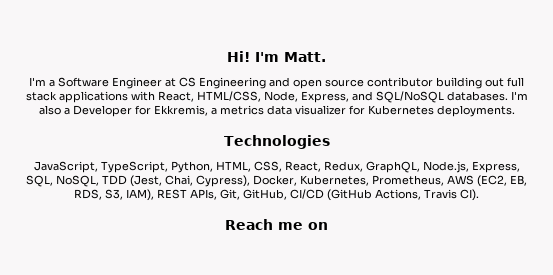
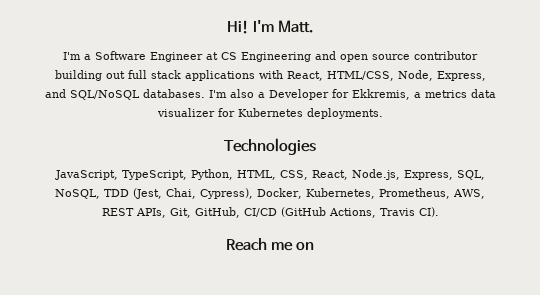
- JavaScript, TypeScript, Python, HTML, CSS, React, Redux, GraphQL, Node.js, Express, SQL, NoSQL, TDD (Jest, Chai, Cypress), Docker, Kubernetes, Prometheus, AWS (EC2, EB, RDS, S3, IAM), REST APIs, Git, GitHub, CI/CD (GitHub Actions, Travis CI).
+ JavaScript, TypeScript, Python, HTML, CSS, React, Node.js, Express, SQL, NoSQL, TDD (Jest, Chai, Cypress), Docker, Kubernetes, Prometheus, AWS, REST APIs, Git, GitHub, CI/CD (GitHub Actions, Travis CI).

